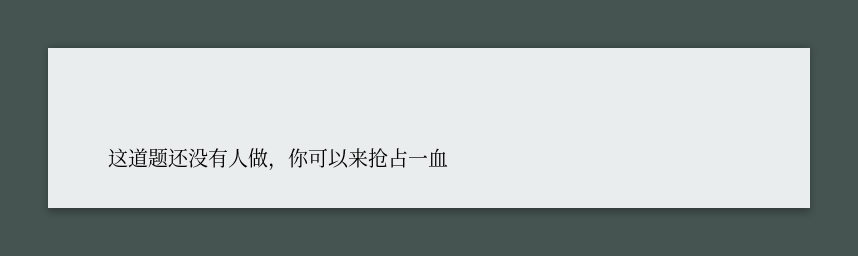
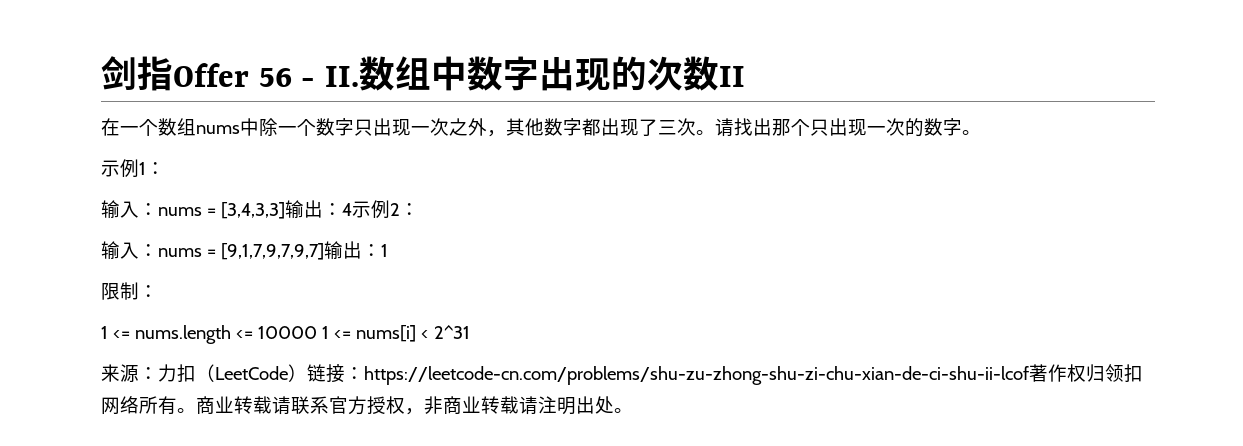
- 这道题还没有人做，你可以来抢占一血
+ 剑指Offer 56 - II.数组中数字出现的次数II
+ 在一个数组nums中除一个数字只出现一次之外，其他数字都出现了三次。请找出那个只出现一次的数字。
+ 示例1：
+ 输入：nums = [3,4,3,3]输出：4示例2：
+ 输入：nums = [9,1,7,9,7,9,7]输出：1
+ 限制：
+ 1 <= nums.length <= 10000 1 <= nums[i] < 2^31
+ 来源：力扣（LeetCode）链接：https://leetcode-cn.com/problems/shu-zu-zhong-shu-zi-chu-xian-de-ci-shu-ii-lcof著作权归领扣网络所有。商业转载请联系官方授权，非商业转载请注明出处。

